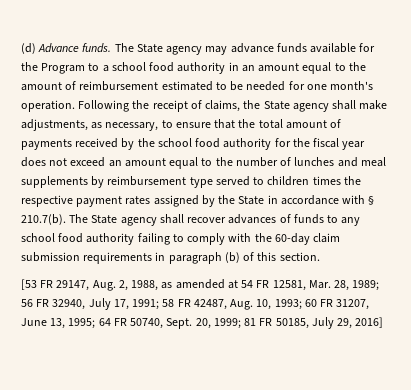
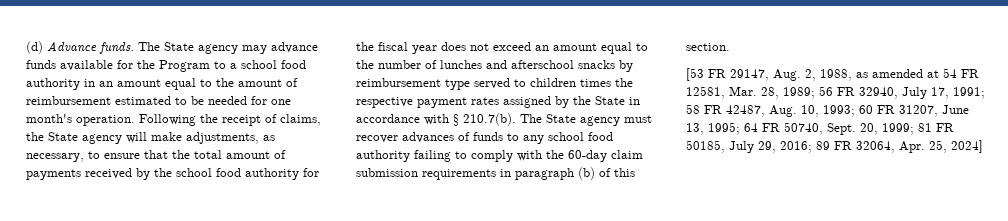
- Following the receipt of claims, the State agency shall make adjustments, as necessary, to ensure that the total amount of payments received by the school food authority for the fiscal year does not exceed an amount equal to the number of lunches and meal supplements by reimbursement type served to children times the respective payment rates assigned by the State in accordance with § 210.7(b). The State agency shall recover advances of funds to any school food authority failing to comply with the 60-day claim submission requirements in paragraph (b) of this section.
+ Following the receipt of claims, the State agency will make adjustments, as necessary, to ensure that the total amount of payments received by the school food authority for the fiscal year does not exceed an amount equal to the number of lunches and afterschool snacks by reimbursement type served to children times the respective payment rates assigned by the State in accordance with § 210.7(b). The State agency must recover advances of funds to any school food authority failing to comply with the 60-day claim submission requirements in paragraph (b) of this section.
- 20, 1999; 81 FR 50185, July 29, 2016]
+ 20, 1999; 81 FR 50185, July 29, 2016; 89 FR 32064, Apr. 25, 2024]

